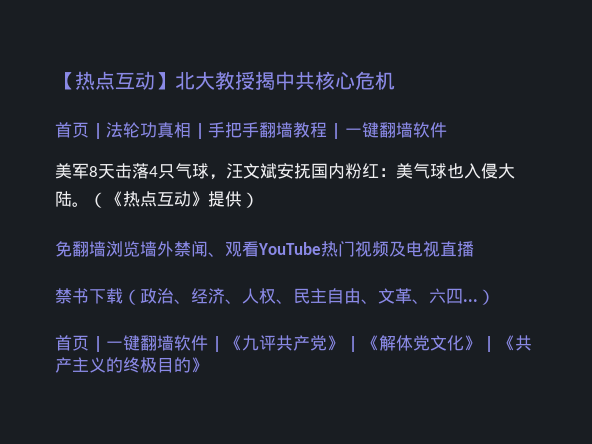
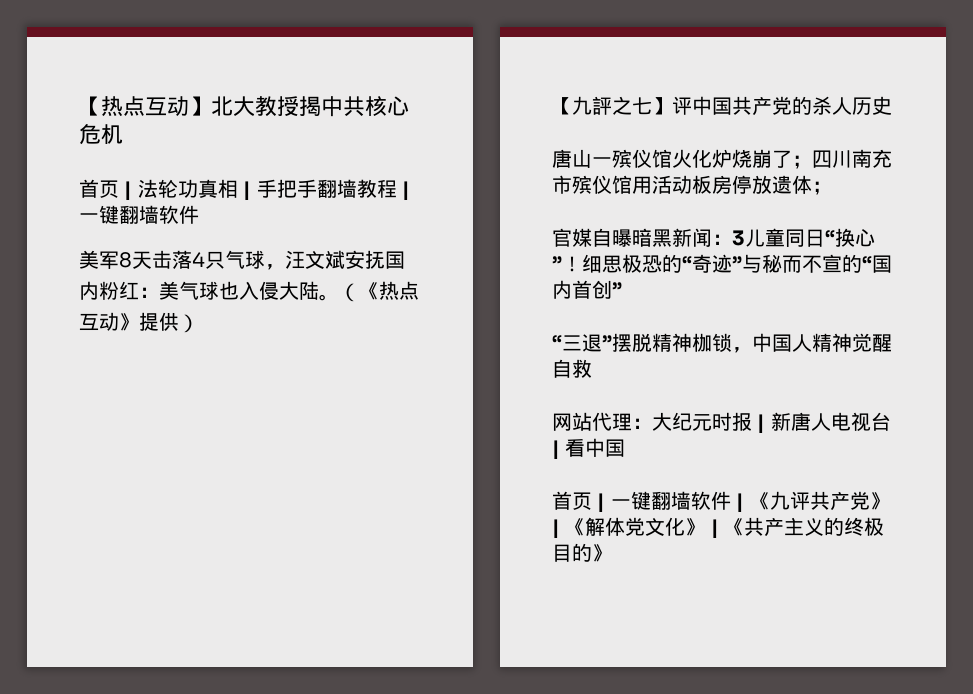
- 免翻墙浏览墙外禁闻、观看YouTube热门视频及电视直播
- 禁书下载（政治、经济、人权、民主自由、文革、六四...）
+ 【九評之七】评中国共产党的杀人历史
+ 唐山一殡仪馆火化炉烧崩了；四川南充市殡仪馆用活动板房停放遗体；
+ 官媒自曝暗黑新闻：3儿童同日“换心”！细思极恐的“奇迹”与秘而不宣的“国内首创”
+ “三退”摆脱精神枷锁，中国人精神觉醒自救
+ 网站代理：大纪元时报 | 新唐人电视台 | 看中国

